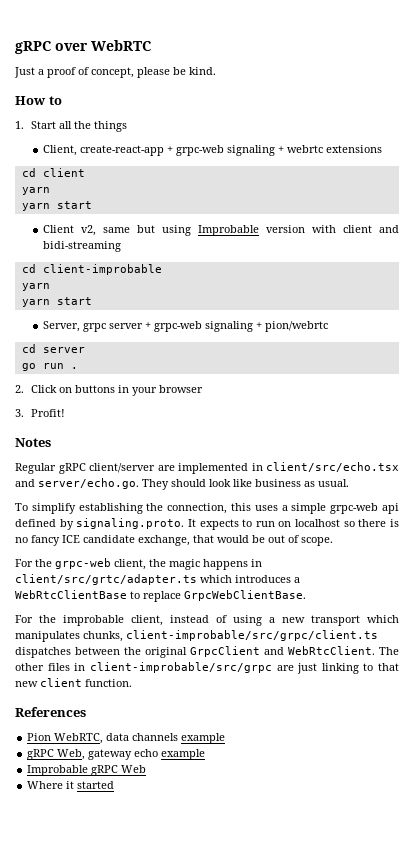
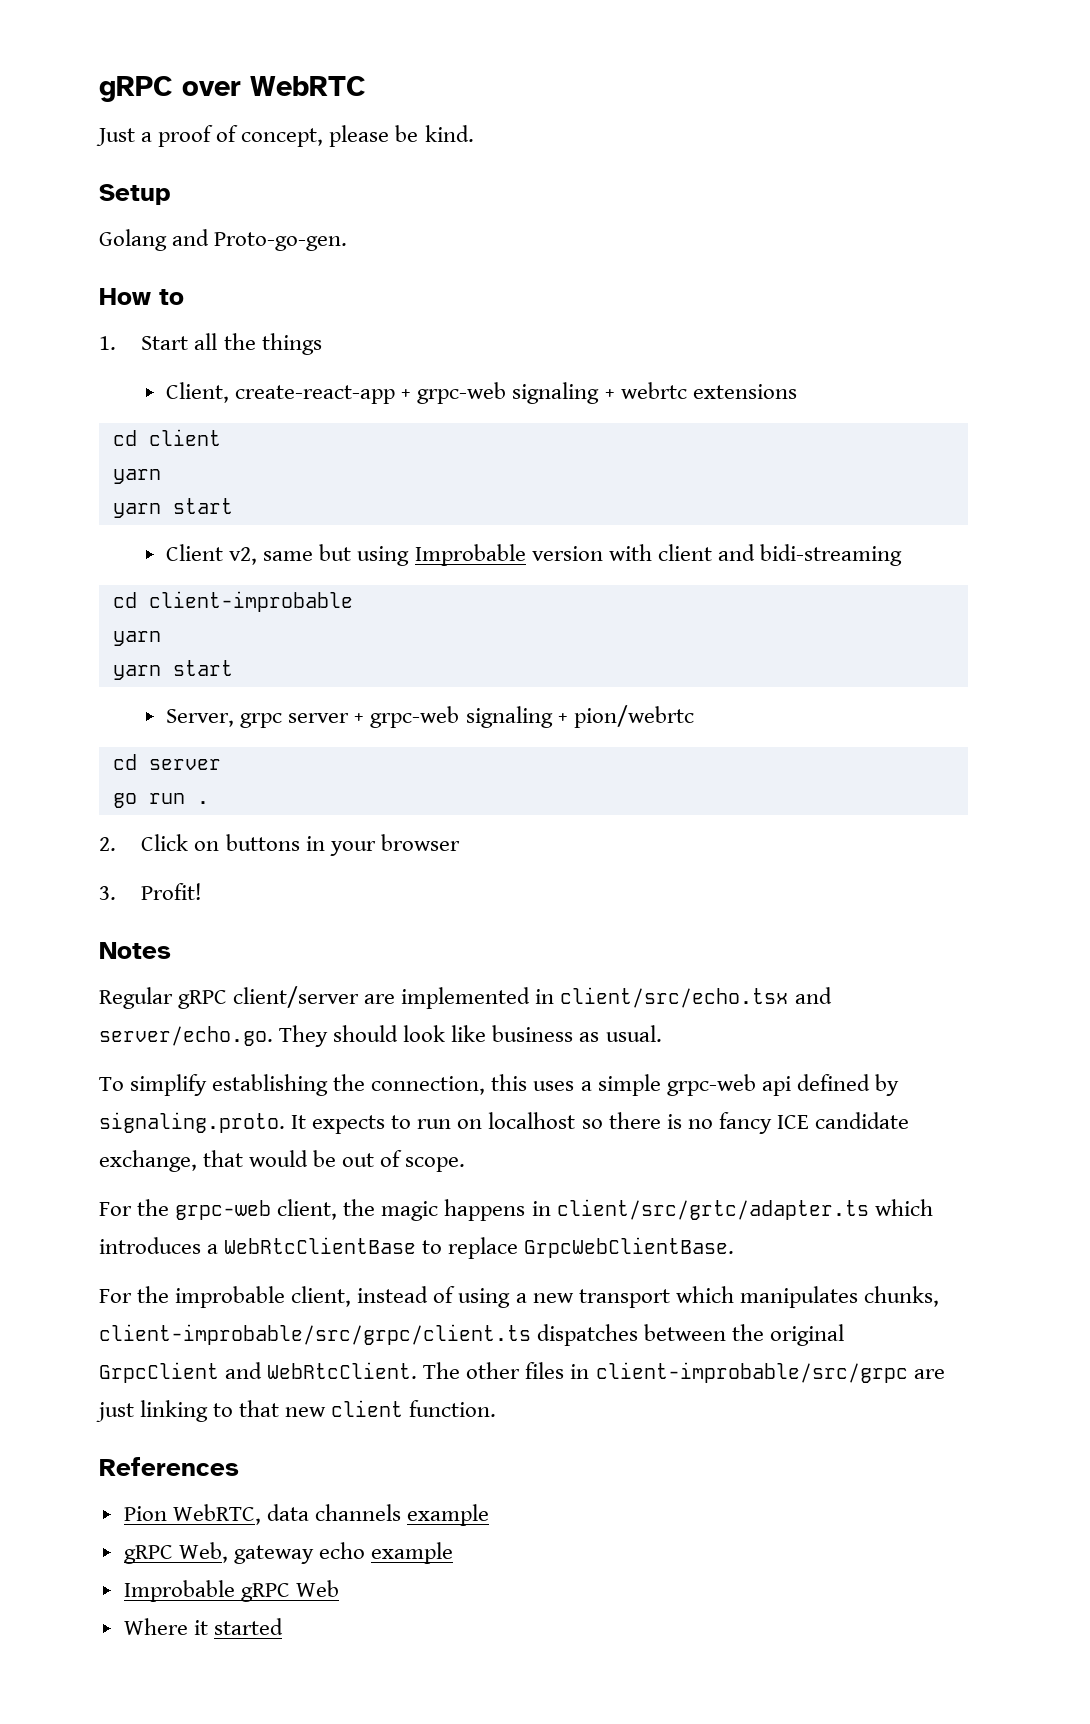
+ Setup
+ Golang and Proto-go-gen.

